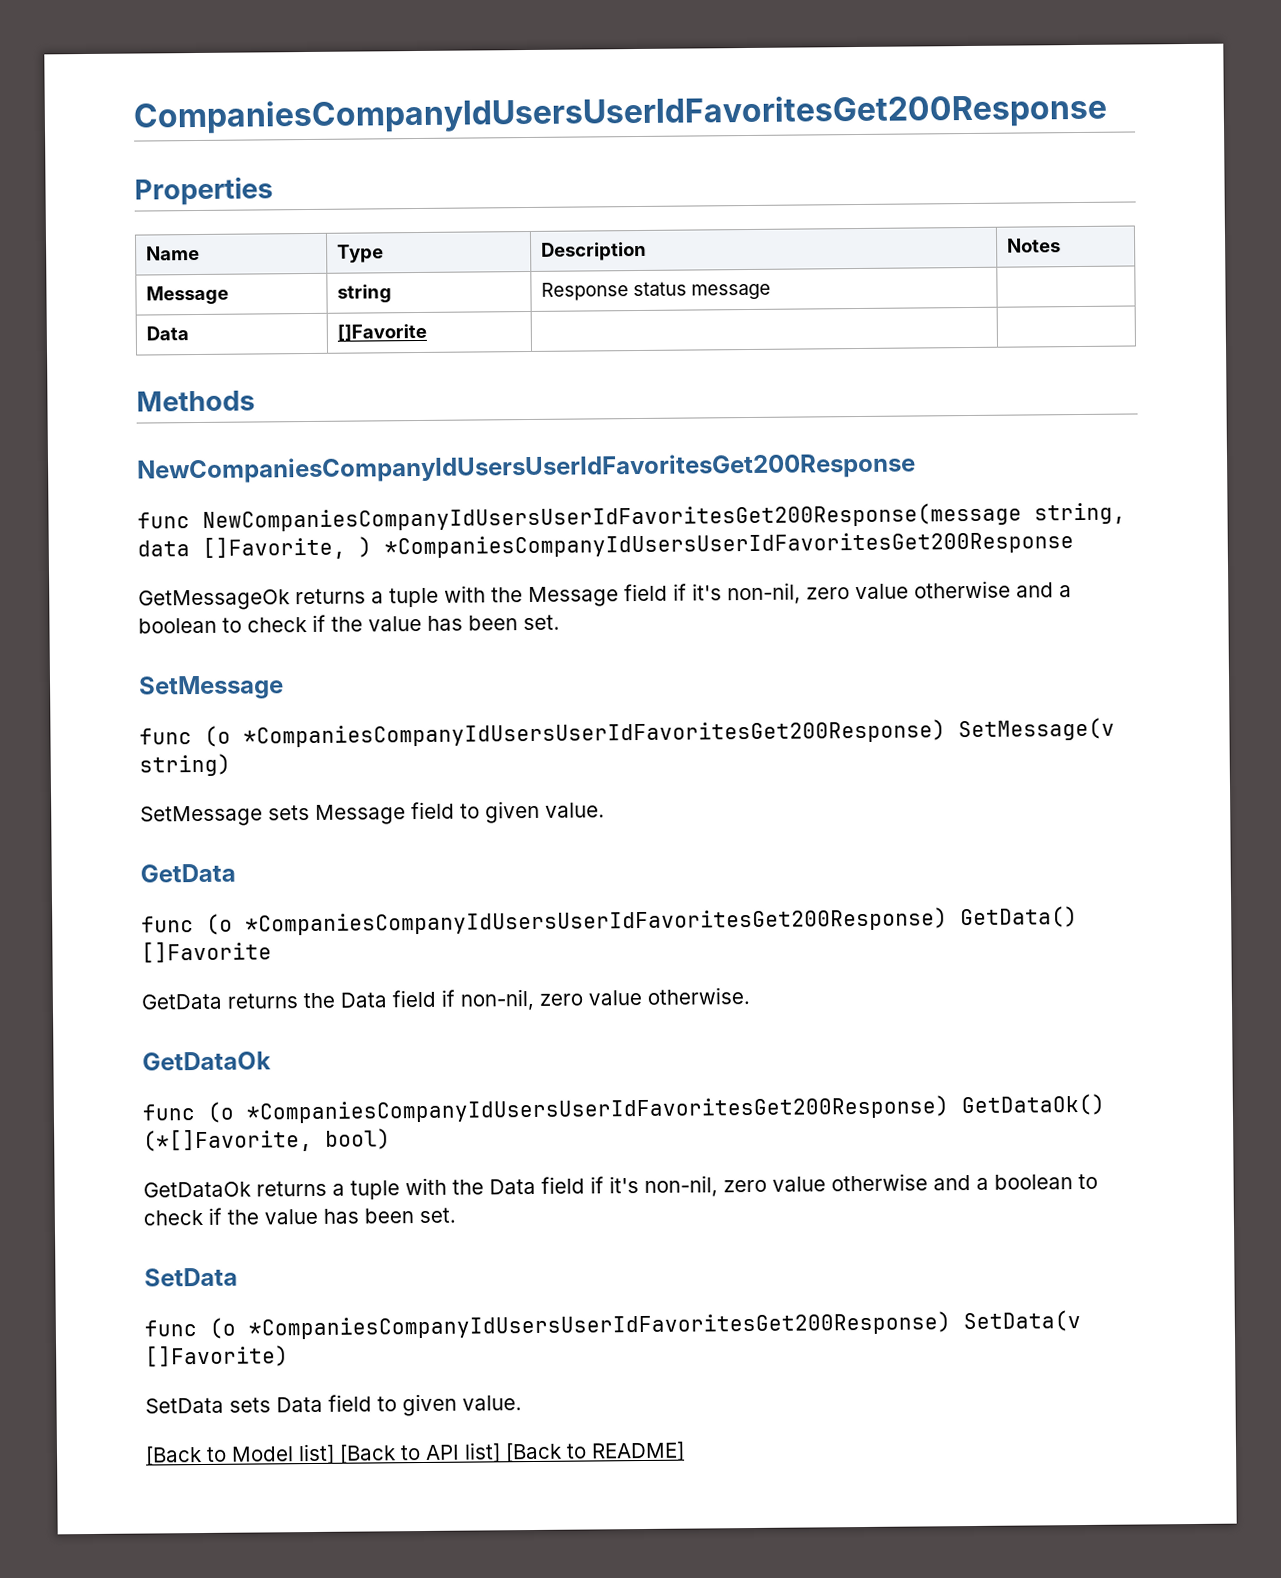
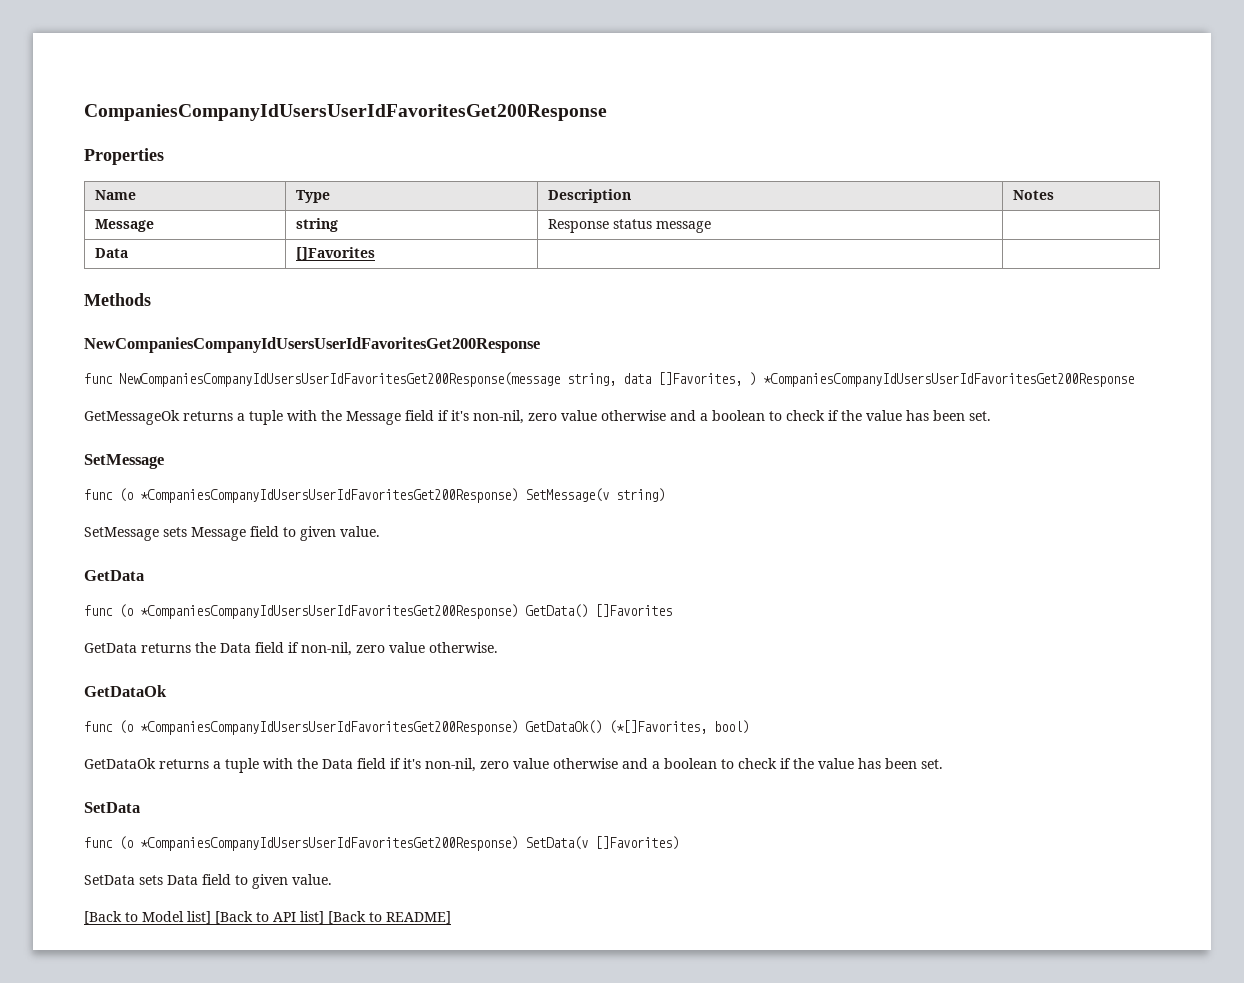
- Data | []Favorite | |
+ Data | []Favorites | |
- func NewCompaniesCompanyIdUsersUserIdFavoritesGet200Response(message string, data []Favorite, ) *CompaniesCompanyIdUsersUserIdFavoritesGet200Response
+ func NewCompaniesCompanyIdUsersUserIdFavoritesGet200Response(message string, data []Favorites, ) *CompaniesCompanyIdUsersUserIdFavoritesGet200Response
- func (o *CompaniesCompanyIdUsersUserIdFavoritesGet200Response) GetData() []Favorite
+ func (o *CompaniesCompanyIdUsersUserIdFavoritesGet200Response) GetData() []Favorites
- func (o *CompaniesCompanyIdUsersUserIdFavoritesGet200Response) GetDataOk() (*[]Favorite, bool)
+ func (o *CompaniesCompanyIdUsersUserIdFavoritesGet200Response) GetDataOk() (*[]Favorites, bool)
- func (o *CompaniesCompanyIdUsersUserIdFavoritesGet200Response) SetData(v []Favorite)
+ func (o *CompaniesCompanyIdUsersUserIdFavoritesGet200Response) SetData(v []Favorites)

